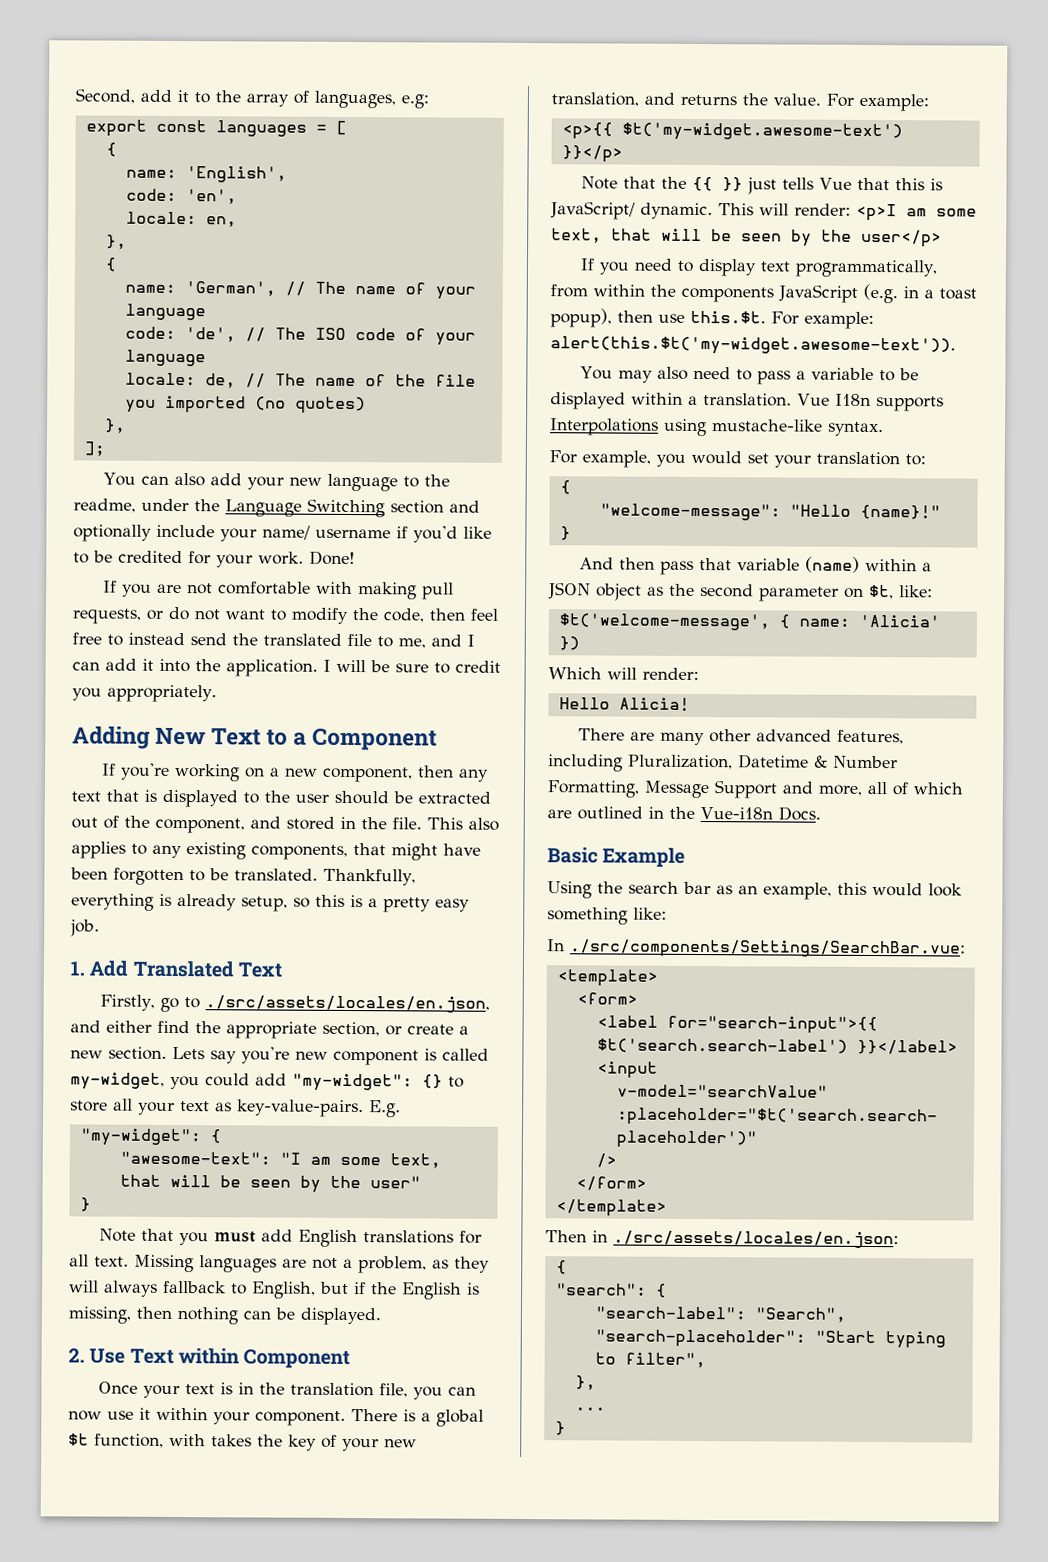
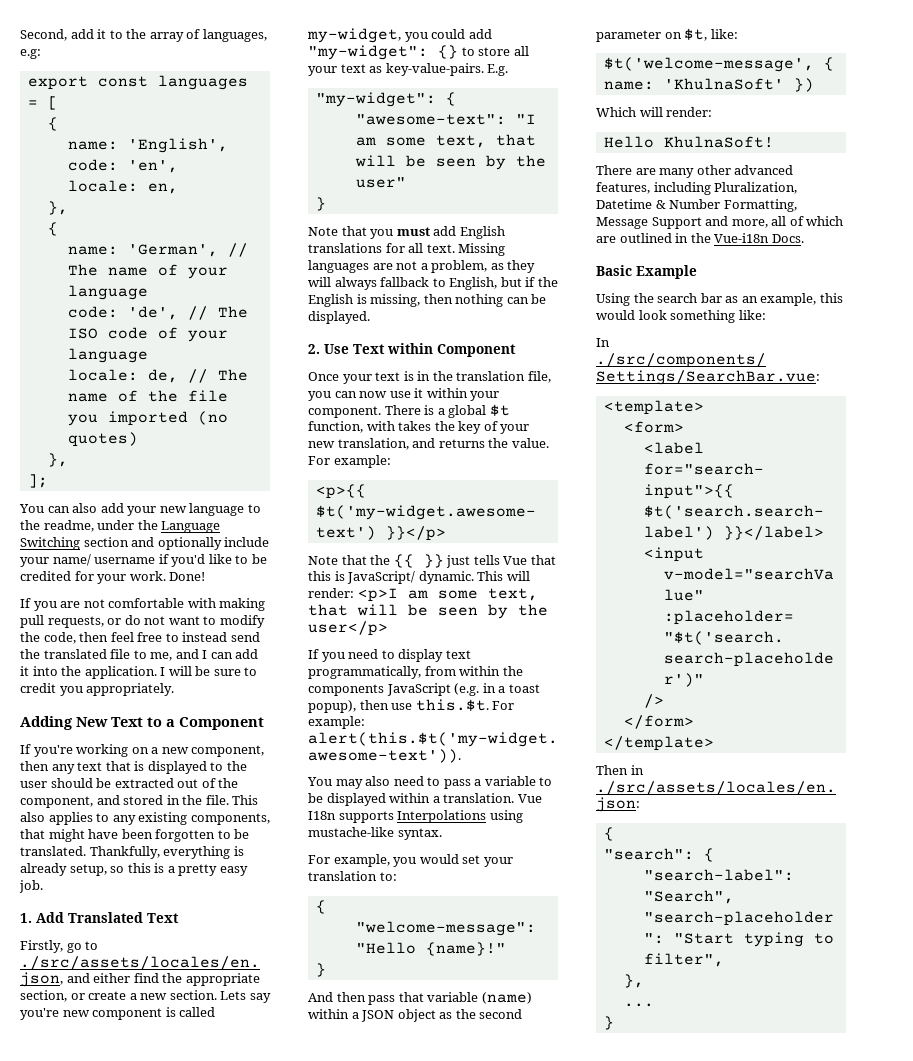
- $t('welcome-message', { name: 'Alicia' })
+ $t('welcome-message', { name: 'KhulnaSoft' })
- Hello Alicia!
+ Hello KhulnaSoft!

